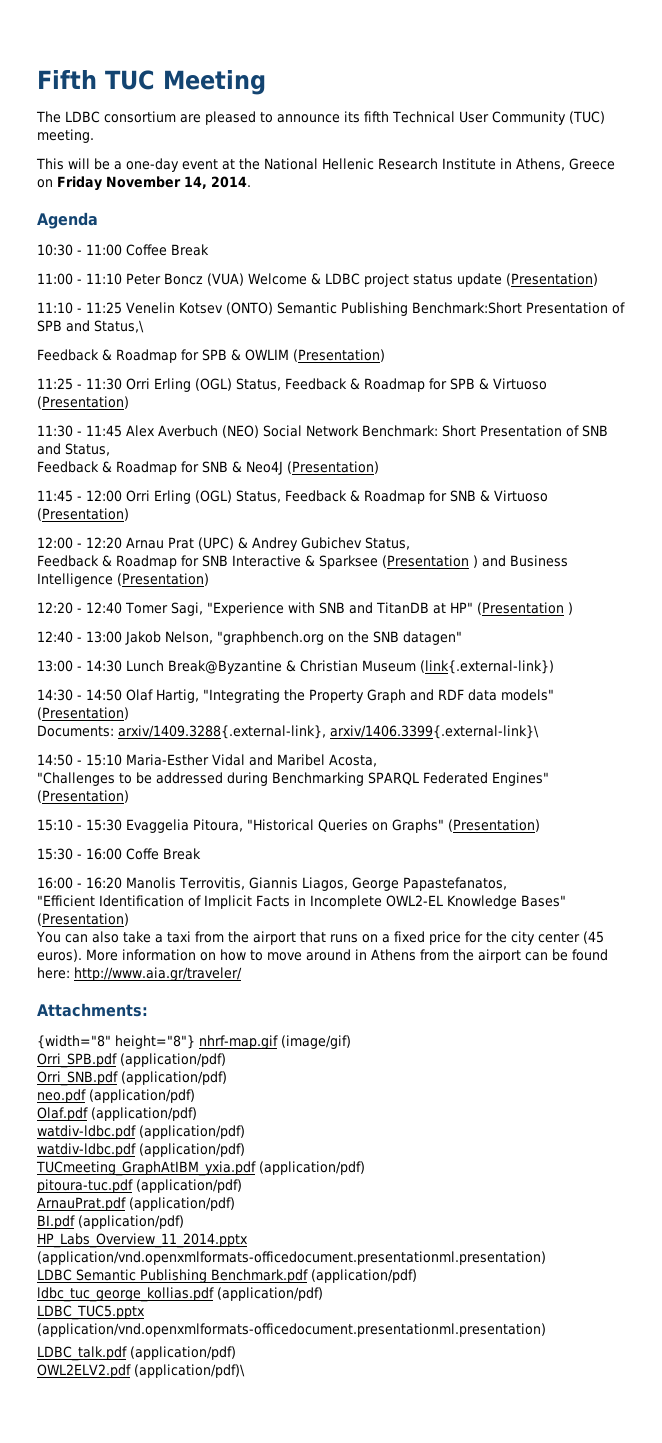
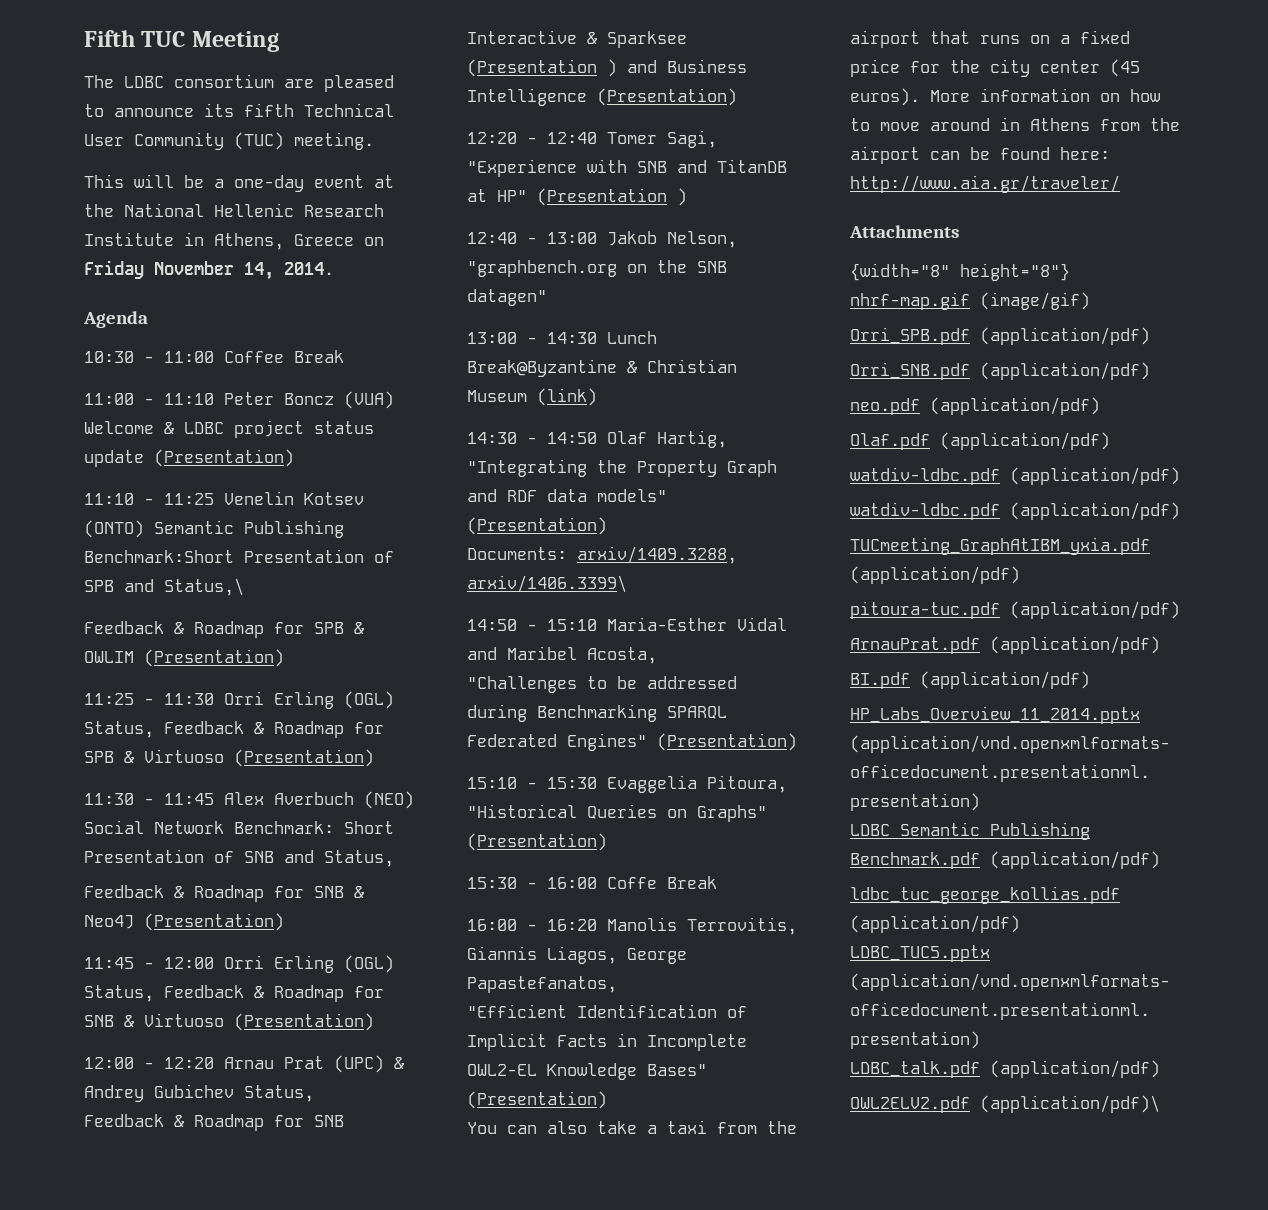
- 13:00 - 14:30 Lunch Break@Byzantine & Christian Museum (link{.external-link})
+ 13:00 - 14:30 Lunch Break@Byzantine & Christian Museum (link)
- Documents: arxiv/1409.3288{.external-link}, arxiv/1406.3399{.external-link}\
+ Documents: arxiv/1409.3288, arxiv/1406.3399\
- Attachments:
+ Attachments

